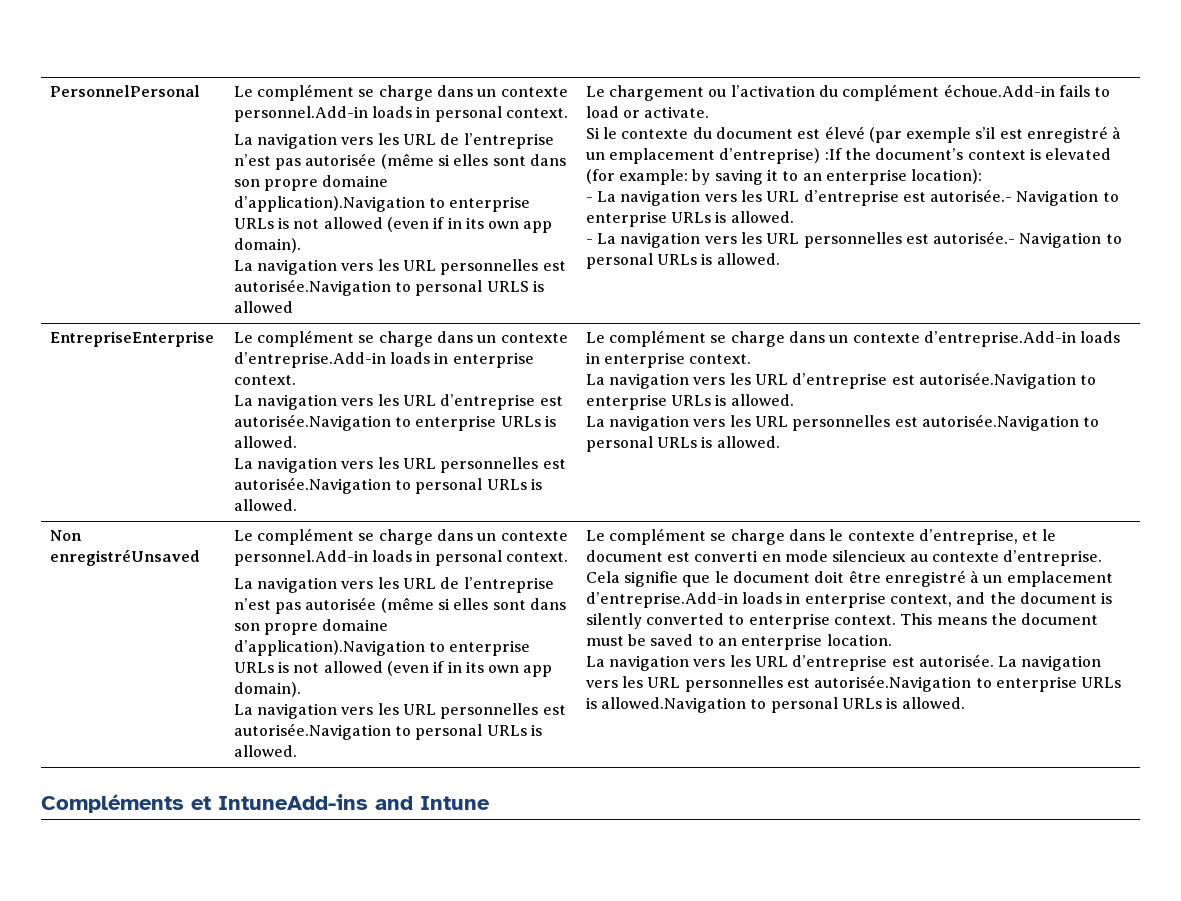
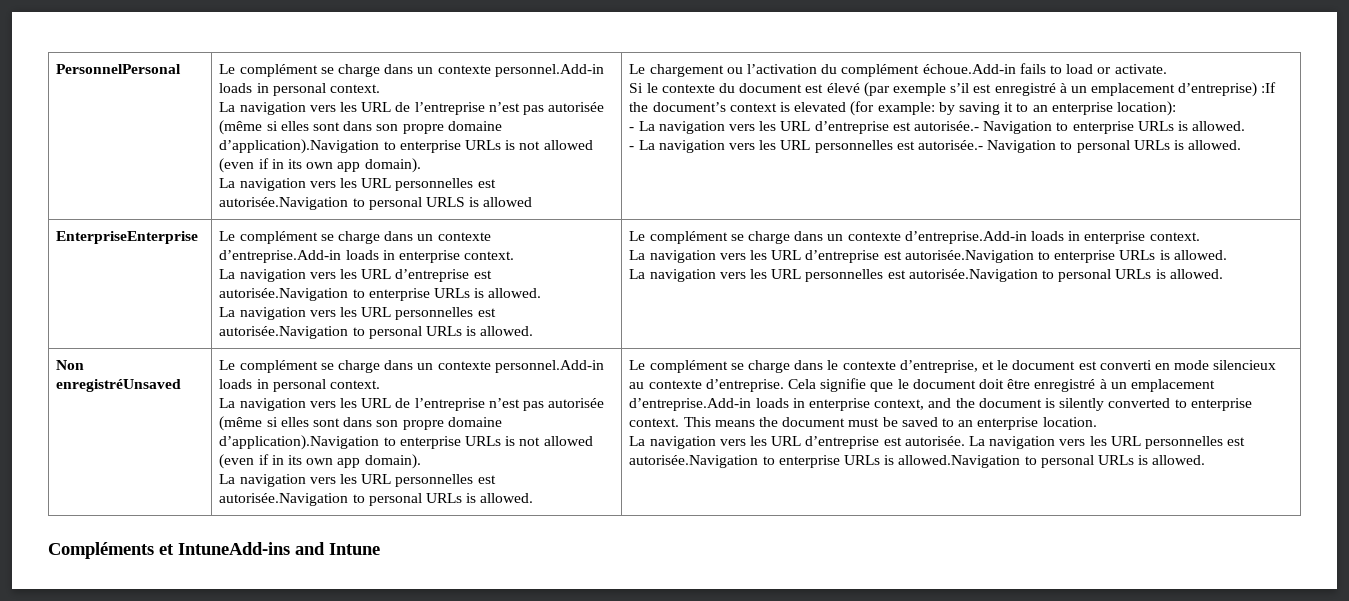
- EntrepriseEnterprise
+ EnterpriseEnterprise

